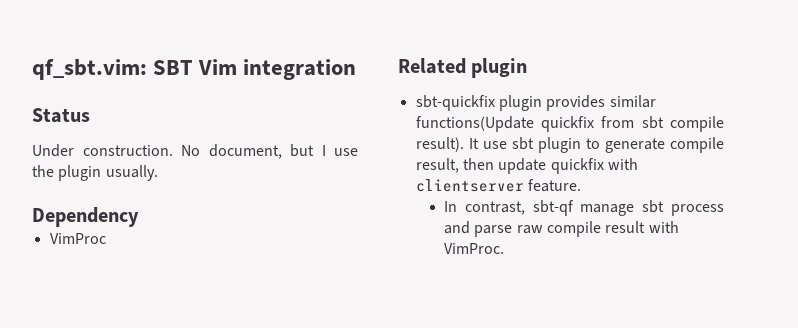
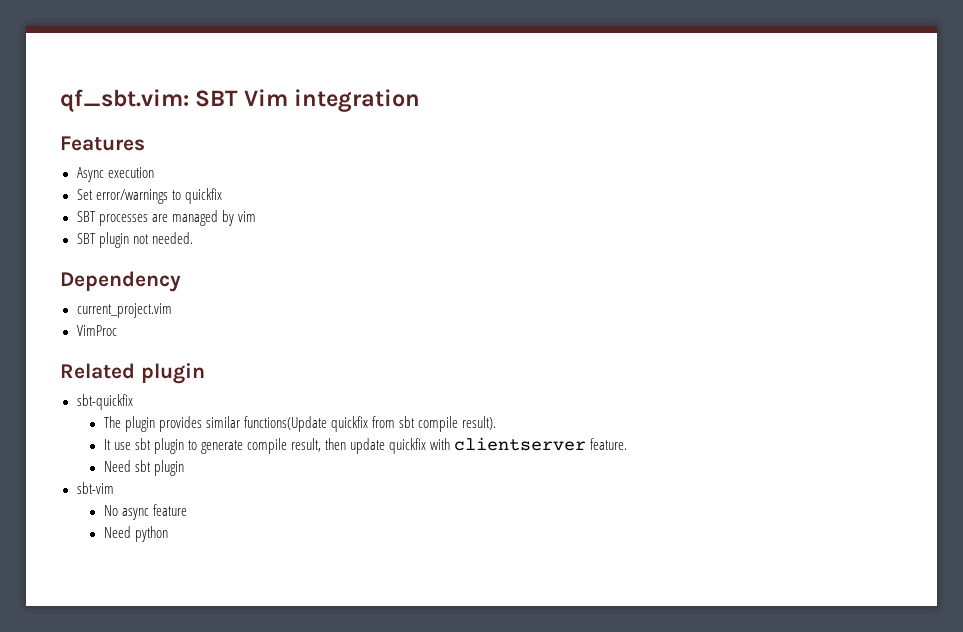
- Status
- Under construction. No document, but I use the plugin usually.
+ Features
+ Async execution
+ Set error/warnings to quickfix
+ SBT processes are managed by vim
+ SBT plugin not needed.
+ current_project.vim
- sbt-quickfix plugin provides similar functions(Update quickfix from sbt compile result). It use sbt plugin to generate compile result, then update quickfix with clientserver feature.
+ sbt-quickfix
+ The plugin provides similar functions(Update quickfix from sbt compile result).
+ It use sbt plugin to generate compile result, then update quickfix with clientserver feature.
- In contrast, sbt-qf manage sbt process and parse raw compile result with VimProc.
+ Need sbt plugin
+ sbt-vim
+ No async feature
+ Need python

